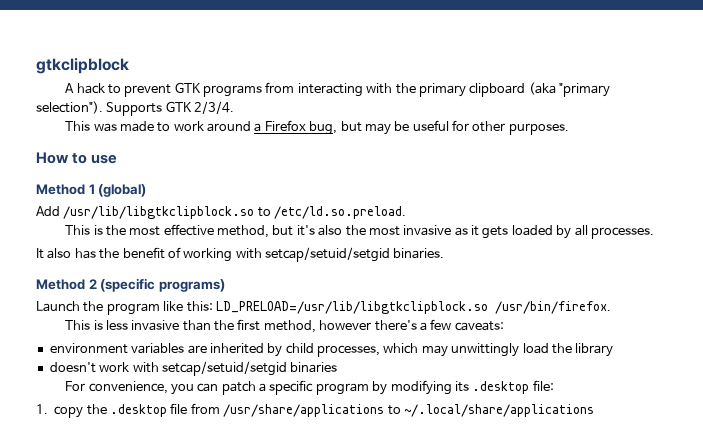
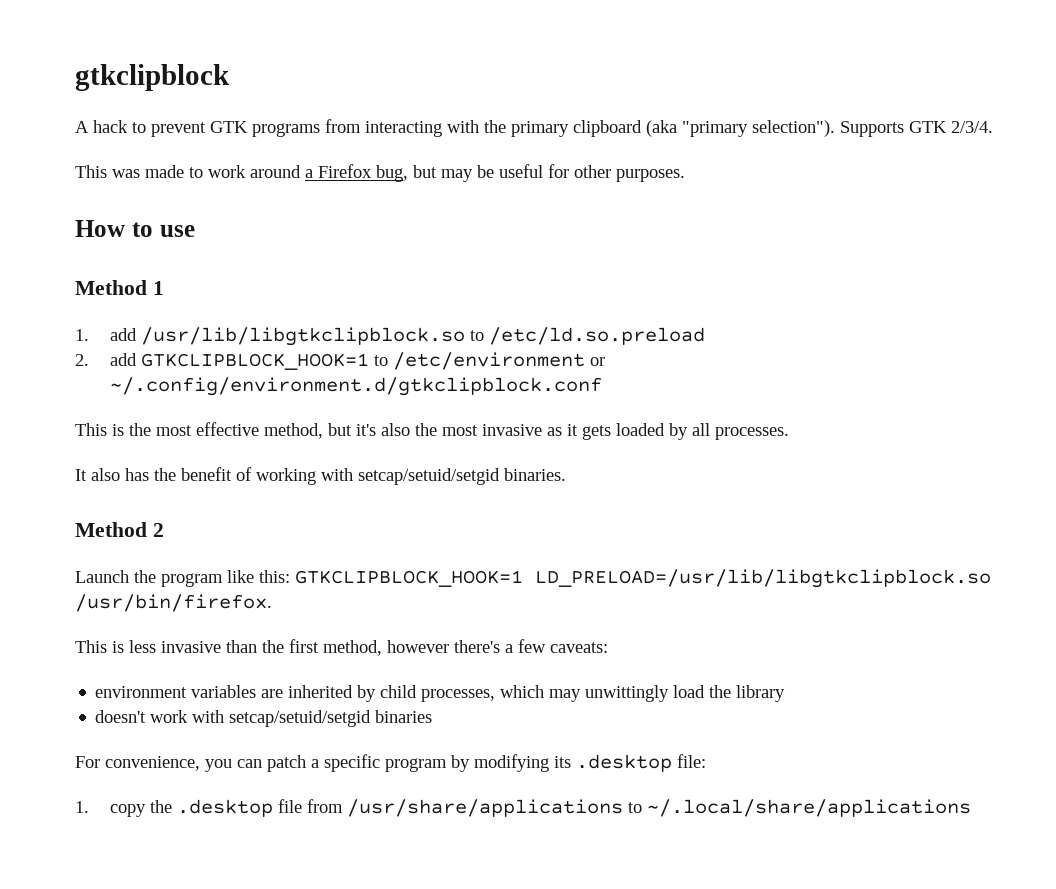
- Method 1 (global)
- Add /usr/lib/libgtkclipblock.so to /etc/ld.so.preload.
+ Method 1
+ 1. add /usr/lib/libgtkclipblock.so to /etc/ld.so.preload
+ 2. add GTKCLIPBLOCK_HOOK=1 to /etc/environment or ~/.config/environment.d/gtkclipblock.conf
- Method 2 (specific programs)
+ Method 2
- Launch the program like this: LD_PRELOAD=/usr/lib/libgtkclipblock.so /usr/bin/firefox.
+ Launch the program like this: GTKCLIPBLOCK_HOOK=1 LD_PRELOAD=/usr/lib/libgtkclipblock.so /usr/bin/firefox.

